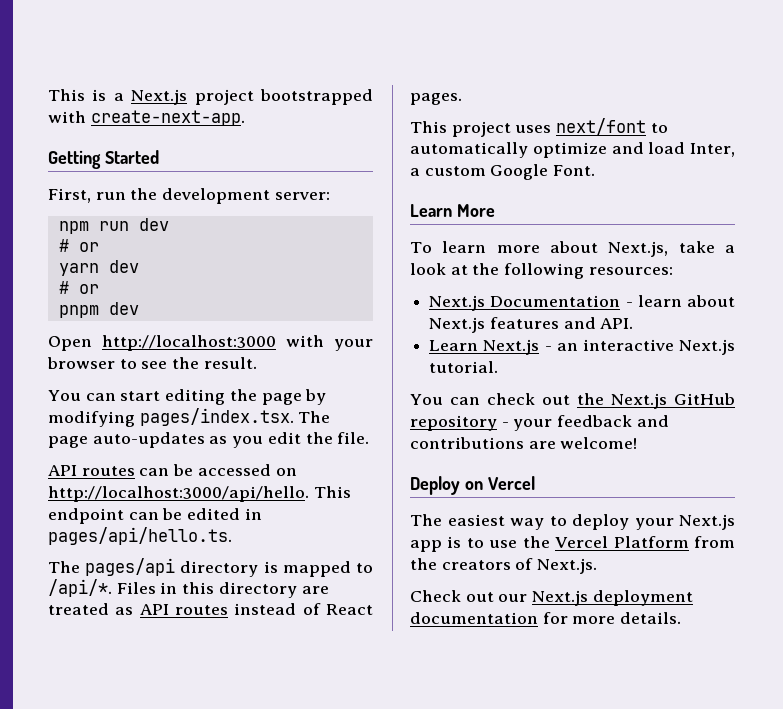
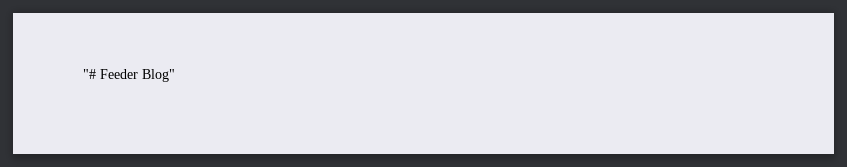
- This is a Next.js project bootstrapped with create-next-app.
- Getting Started
- First, run the development server:
- npm run dev
- # or
- yarn dev
- # or
- pnpm dev
- Open http://localhost:3000 with your browser to see the result.
- You can start editing the page by modifying pages/index.tsx. The page auto-updates as you edit the file.
- API routes can be accessed on http://localhost:3000/api/hello. This endpoint can be edited in pages/api/hello.ts.
- The pages/api directory is mapped to /api/*. Files in this directory are treated as API routes instead of React pages.
- This project uses next/font to automatically optimize and load Inter, a custom Google Font.
- Learn More
- To learn more about Next.js, take a look at the following resources:
- Next.js Documentation - learn about Next.js features and API.
- Learn Next.js - an interactive Next.js tutorial.
- You can check out the Next.js GitHub repository - your feedback and contributions are welcome!
- Deploy on Vercel
- The easiest way to deploy your Next.js app is to use the Vercel Platform from the creators of Next.js.
- Check out our Next.js deployment documentation for more details.
+ "# Feeder Blog"

